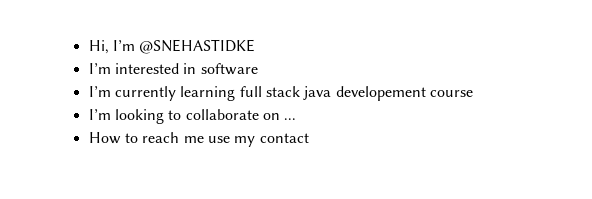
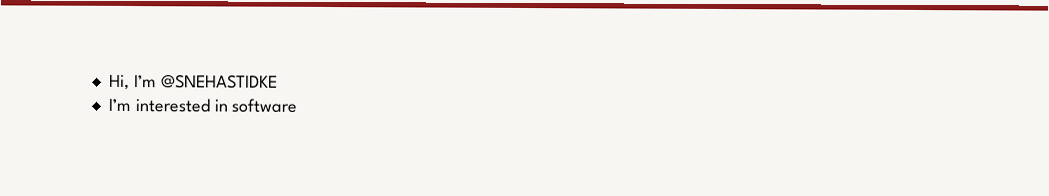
- I’m currently learning full stack java developement course
- I’m looking to collaborate on ...
- How to reach me use my contact

